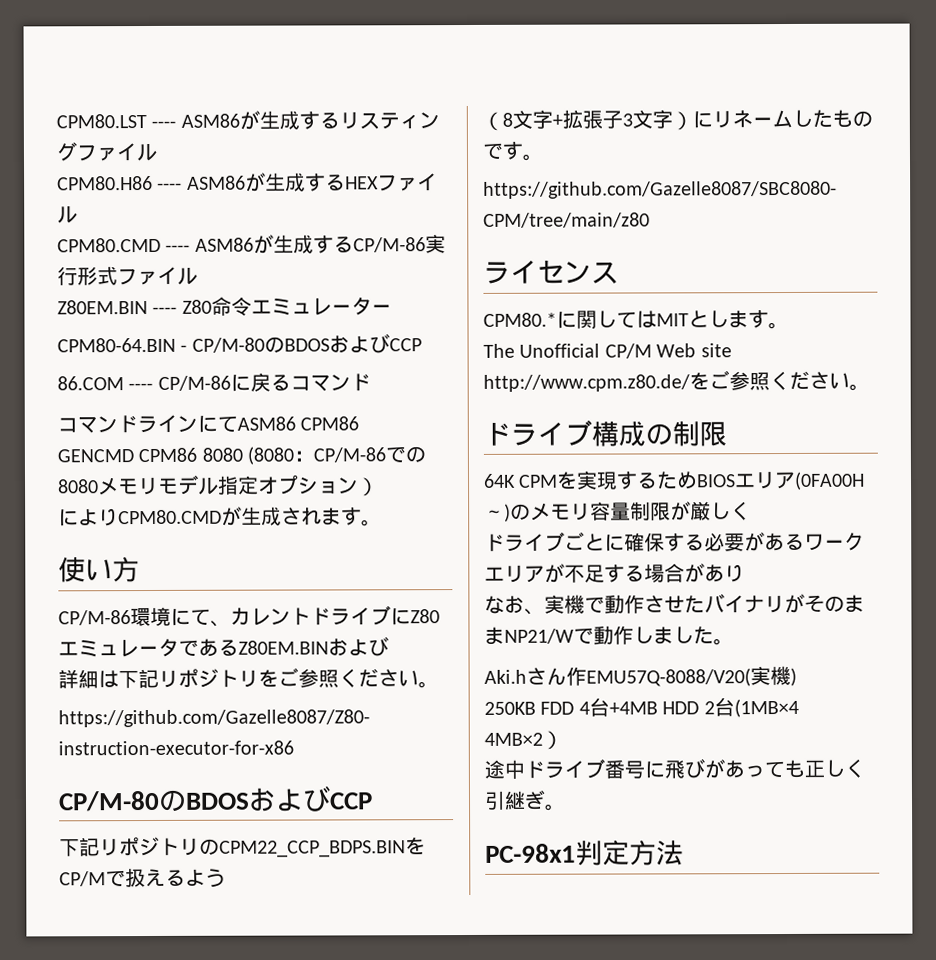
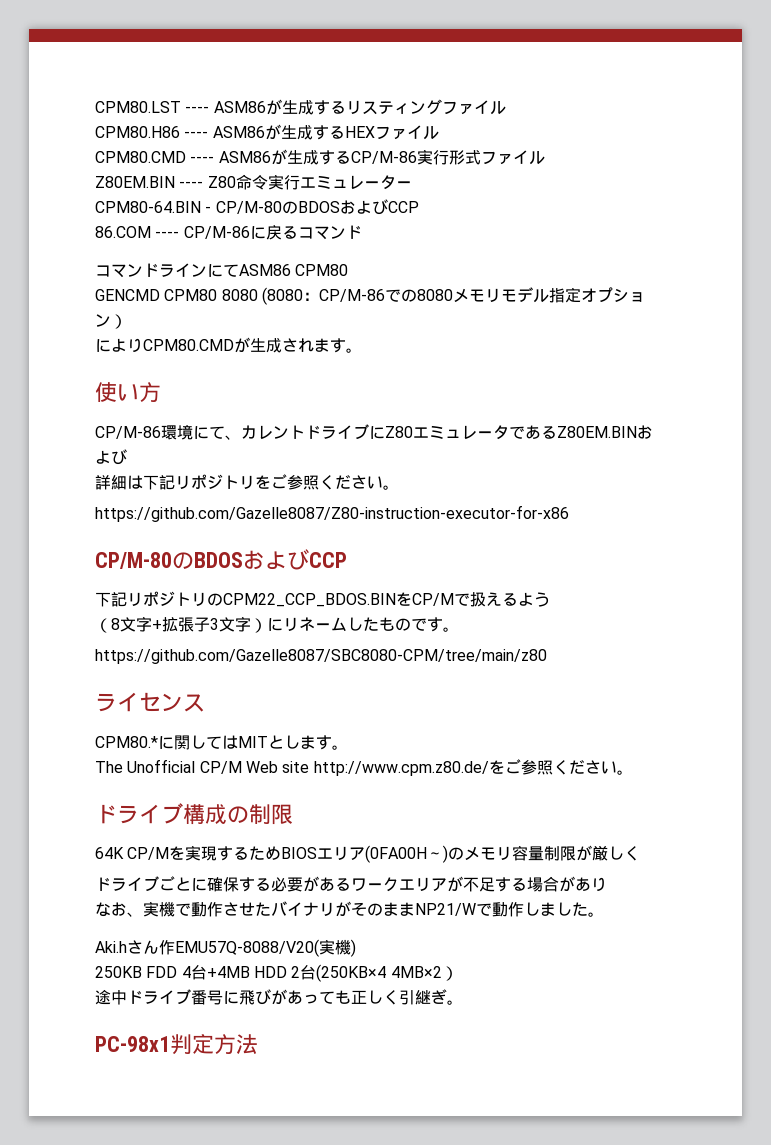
- Z80EM.BIN ---- Z80命令エミュレーター
+ Z80EM.BIN ---- Z80命令実行エミュレーター
- コマンドラインにてASM86 CPM86
+ コマンドラインにてASM86 CPM80
- GENCMD CPM86 8080 (8080：CP/M-86での8080メモリモデル指定オプション）
+ GENCMD CPM80 8080 (8080：CP/M-86での8080メモリモデル指定オプション）
- 下記リポジトリのCPM22_CCP_BDPS.BINをCP/Mで扱えるよう
+ 下記リポジトリのCPM22_CCP_BDOS.BINをCP/Mで扱えるよう
- 64K CPMを実現するためBIOSエリア(0FA00H～)のメモリ容量制限が厳しく
+ 64K CP/Mを実現するためBIOSエリア(0FA00H～)のメモリ容量制限が厳しく
- 250KB FDD 4台+4MB HDD 2台(1MB×4 4MB×2）
+ 250KB FDD 4台+4MB HDD 2台(250KB×4 4MB×2）

